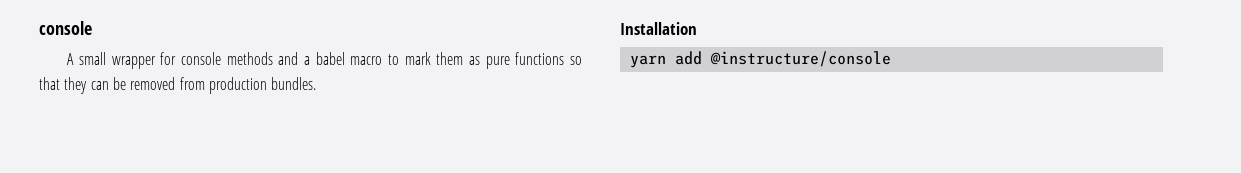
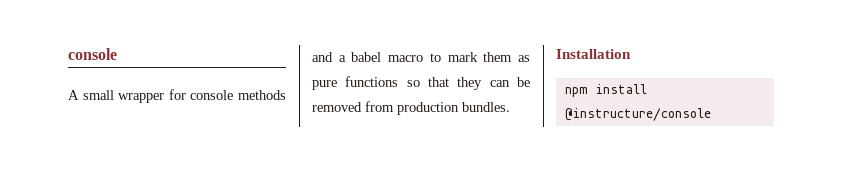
- yarn add @instructure/console
+ npm install @instructure/console

